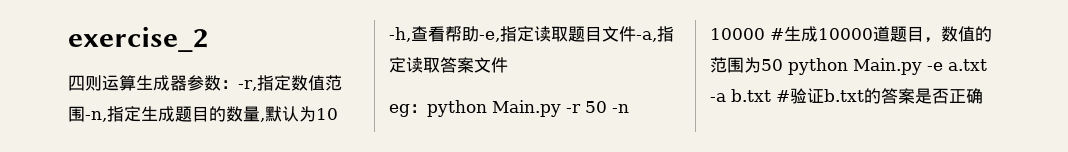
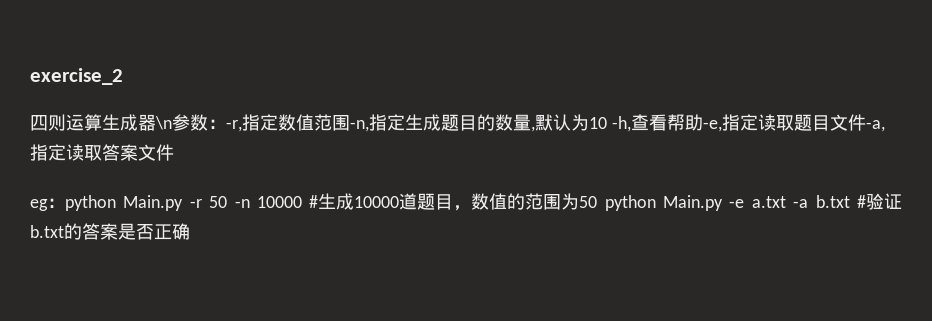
- 四则运算生成器参数：-r,指定数值范围-n,指定生成题目的数量,默认为10 -h,查看帮助-e,指定读取题目文件-a,指定读取答案文件
+ 四则运算生成器\n参数：-r,指定数值范围-n,指定生成题目的数量,默认为10 -h,查看帮助-e,指定读取题目文件-a,指定读取答案文件

